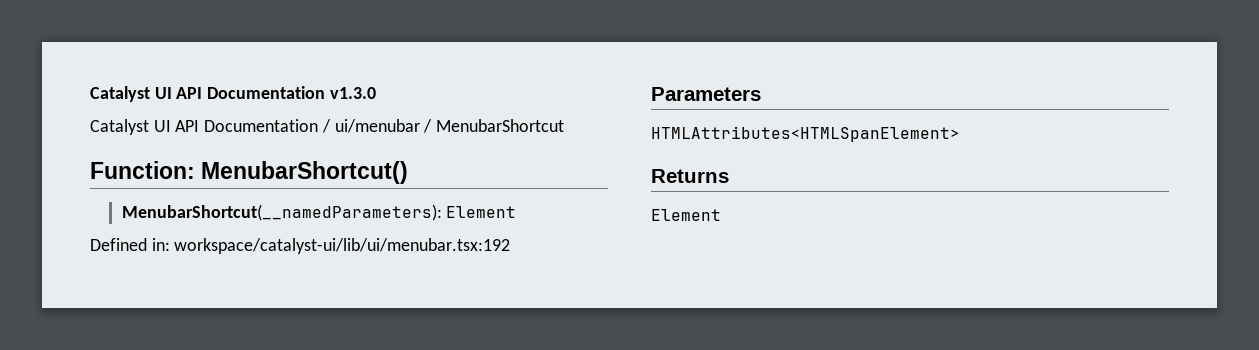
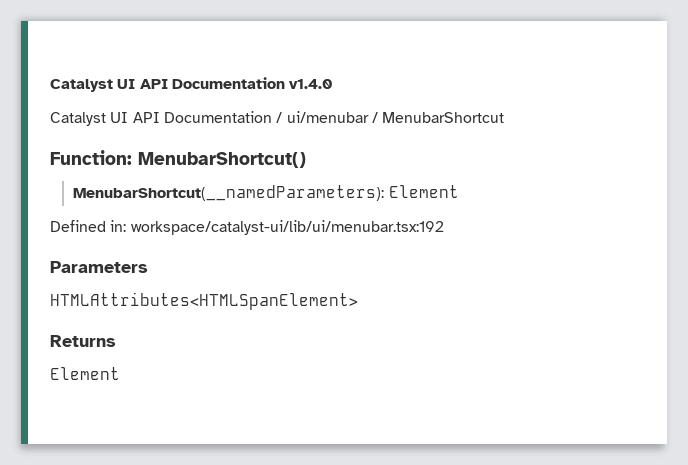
- Catalyst UI API Documentation v1.3.0
+ Catalyst UI API Documentation v1.4.0

